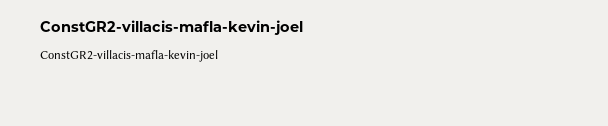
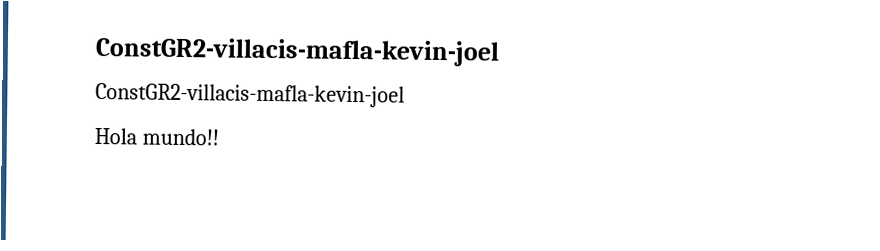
+ Hola mundo!!

